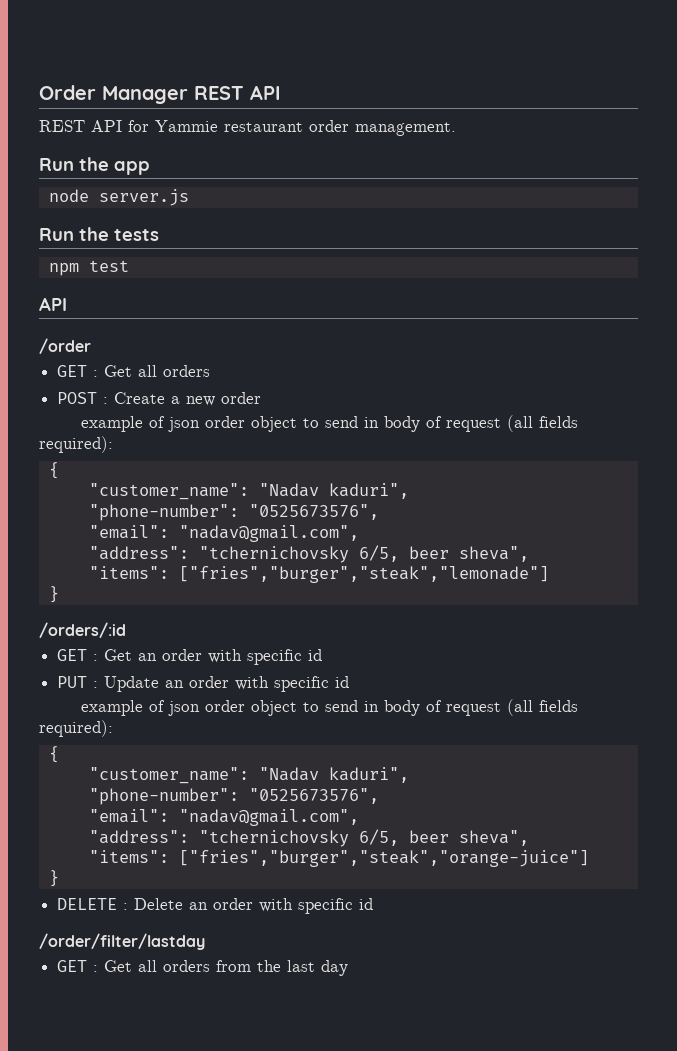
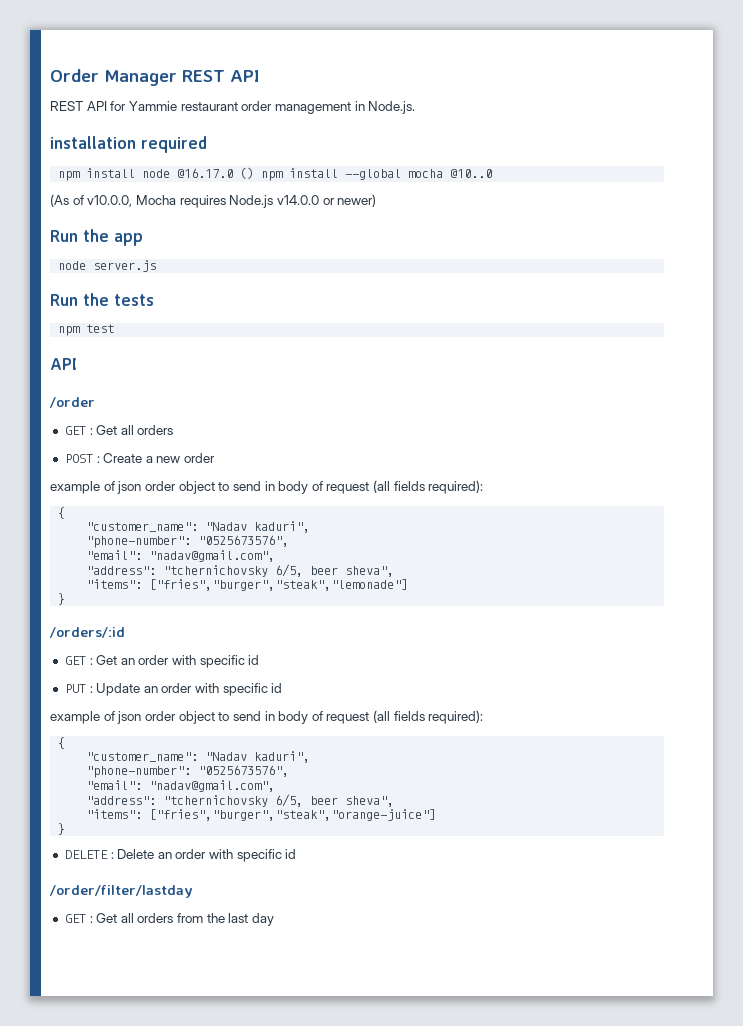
- REST API for Yammie restaurant order management.
+ REST API for Yammie restaurant order management in Node.js.
+ installation required
+ npm install node @16.17.0 () npm install --global mocha @10..0
+ (As of v10.0.0, Mocha requires Node.js v14.0.0 or newer)

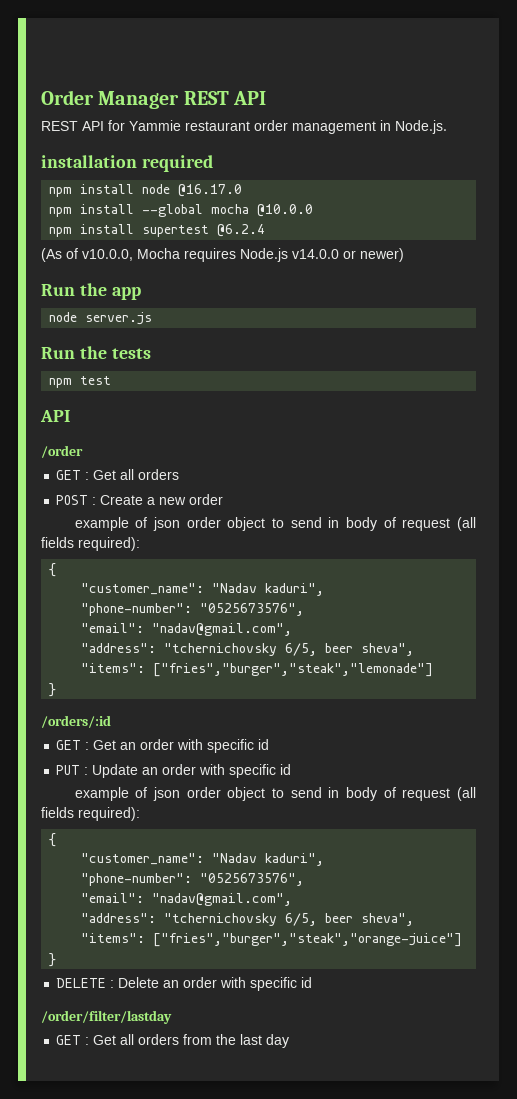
- npm install node @16.17.0 () npm install --global mocha @10..0
+ npm install node @16.17.0
+ npm install --global mocha @10.0.0
+ npm install supertest @6.2.4

